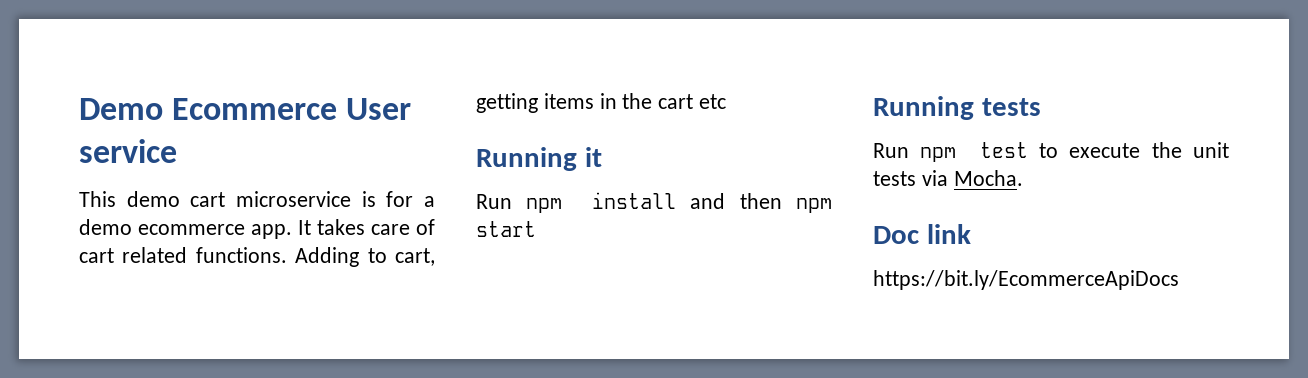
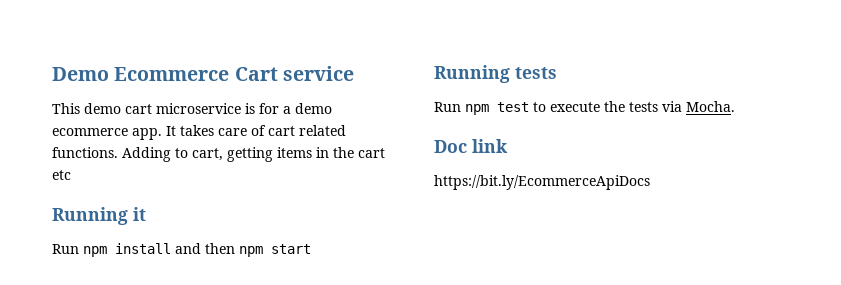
- Demo Ecommerce User service
+ Demo Ecommerce Cart service
- Run npm test to execute the unit tests via Mocha.
+ Run npm test to execute the tests via Mocha.

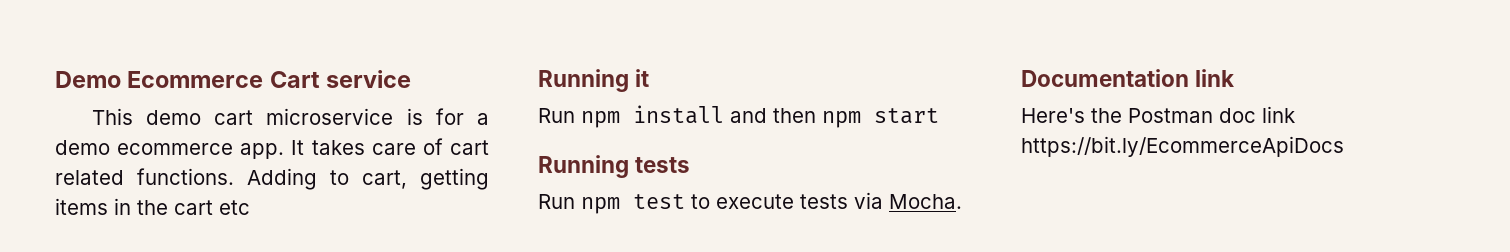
- Run npm test to execute the tests via Mocha.
+ Run npm test to execute tests via Mocha.
- Doc link
+ Documentation link
- https://bit.ly/EcommerceApiDocs
+ Here's the Postman doc link https://bit.ly/EcommerceApiDocs

